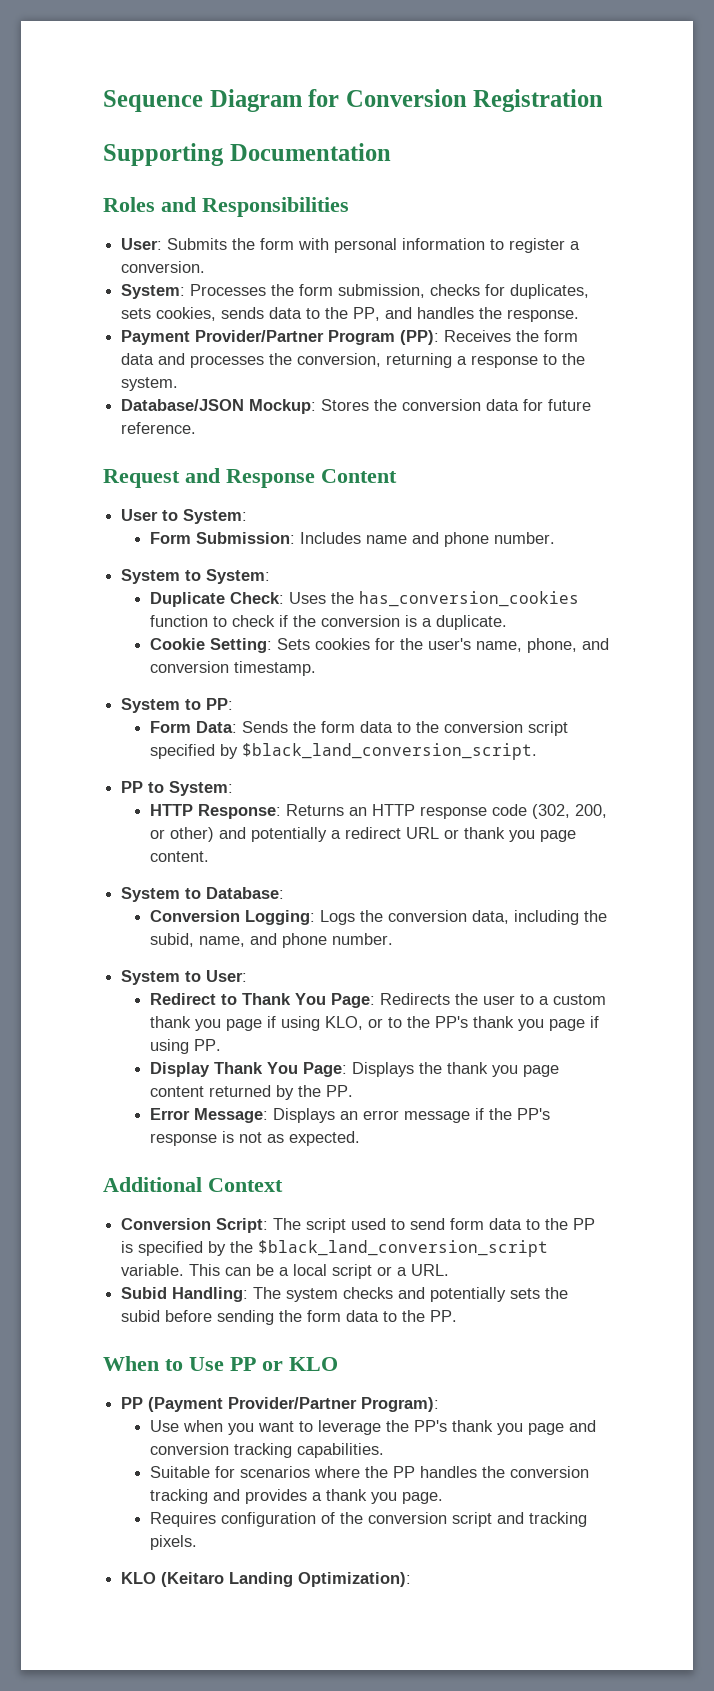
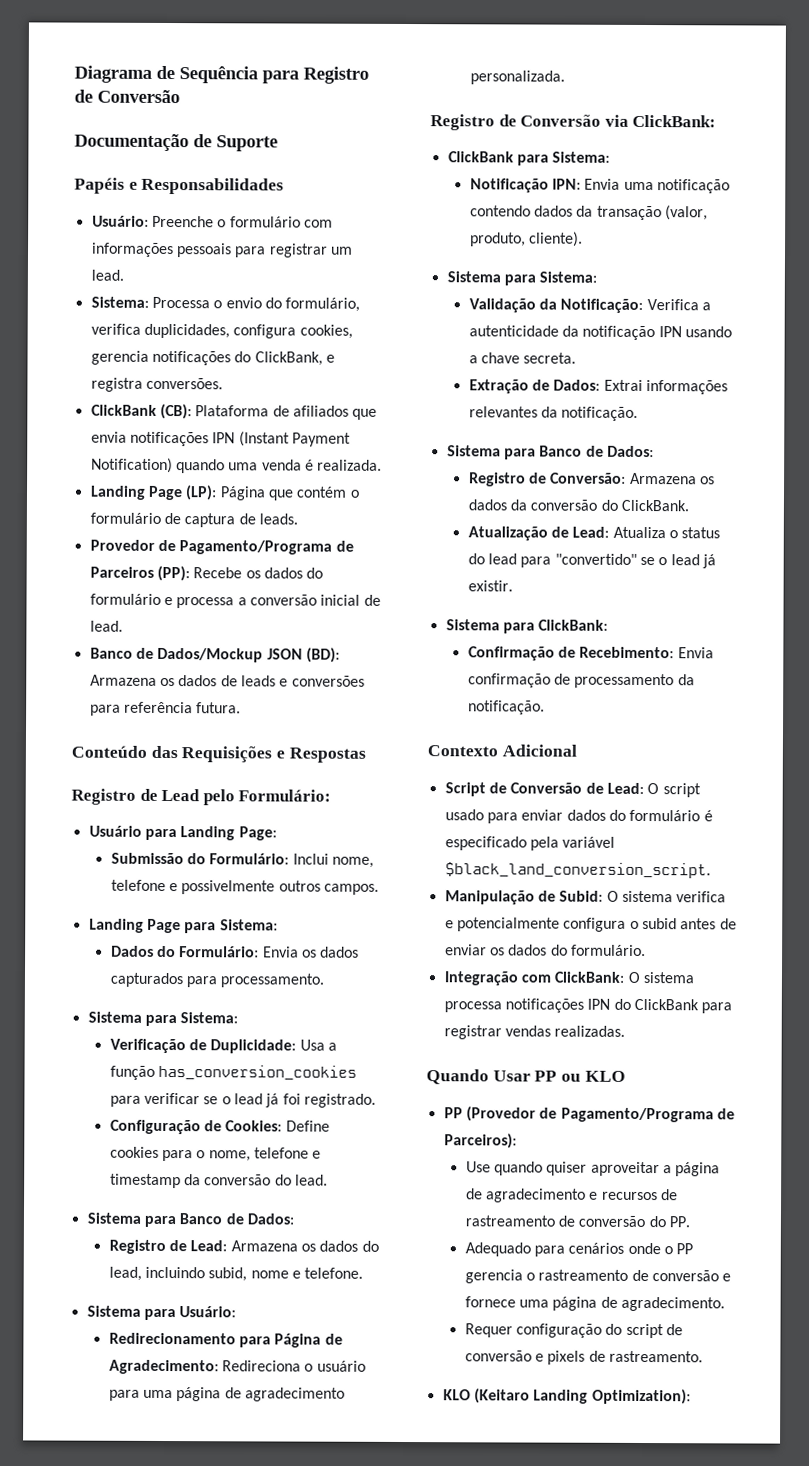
- Sequence Diagram for Conversion Registration
- Supporting Documentation
- Roles and Responsibilities
- User: Submits the form with personal information to register a conversion.
- System: Processes the form submission, checks for duplicates, sets cookies, sends data to the PP, and handles the response.
- Payment Provider/Partner Program (PP): Receives the form data and processes the conversion, returning a response to the system.
- Database/JSON Mockup: Stores the conversion data for future reference.
- Request and Response Content
- User to System:
- Form Submission: Includes name and phone number.
- System to System:
- Duplicate Check: Uses the has_conversion_cookies function to check if the conversion is a duplicate.
- Cookie Setting: Sets cookies for the user's name, phone, and conversion timestamp.
- System to PP:
- Form Data: Sends the form data to the conversion script specified by $black_land_conversion_script.
- PP to System:
- HTTP Response: Returns an HTTP response code (302, 200, or other) and potentially a redirect URL or thank you page content.
- System to Database:
- Conversion Logging: Logs the conversion data, including the subid, name, and phone number.
- System to User:
- Redirect to Thank You Page: Redirects the user to a custom thank you page if using KLO, or to the PP's thank you page if using PP.
- Display Thank You Page: Displays the thank you page content returned by the PP.
- Error Message: Displays an error message if the PP's response is not as expected.
- Additional Context
- Conversion Script: The script used to send form data to the PP is specified by the $black_land_conversion_script variable. This can be a local script or a URL.
- Subid Handling: The system checks and potentially sets the subid before sending the form data to the PP.
- When to Use PP or KLO
- PP (Payment Provider/Partner Program):
- Use when you want to leverage the PP's thank you page and conversion tracking capabilities.
- Suitable for scenarios where the PP handles the conversion tracking and provides a thank you page.
- Requires configuration of the conversion script and tracking pixels.
+ Diagrama de Sequência para Registro de Conversão
+ Documentação de Suporte
+ Papéis e Responsabilidades
+ Usuário: Preenche o formulário com informações pessoais para registrar um lead.
+ Sistema: Processa o envio do formulário, verifica duplicidades, configura cookies, gerencia notificações do ClickBank, e registra conversões.
+ ClickBank (CB): Plataforma de afiliados que envia notificações IPN (Instant Payment Notification) quando uma venda é realizada.
+ Landing Page (LP): Página que contém o formulário de captura de leads.
+ Provedor de Pagamento/Programa de Parceiros (PP): Recebe os dados do formulário e processa a conversão inicial de lead.
+ Banco de Dados/Mockup JSON (BD): Armazena os dados de leads e conversões para referência futura.
+ Conteúdo das Requisições e Respostas
+ Registro de Lead pelo Formulário:
+ Usuário para Landing Page:
+ Submissão do Formulário: Inclui nome, telefone e possivelmente outros campos.
+ Landing Page para Sistema:
+ Dados do Formulário: Envia os dados capturados para processamento.
+ Sistema para Sistema:
+ Verificação de Duplicidade: Usa a função has_conversion_cookies para verificar se o lead já foi registrado.
+ Configuração de Cookies: Define cookies para o nome, telefone e timestamp da conversão do lead.
+ Sistema para Banco de Dados:
+ Registro de Lead: Armazena os dados do lead, incluindo subid, nome e telefone.
+ Sistema para Usuário:
+ Redirecionamento para Página de Agradecimento: Redireciona o usuário para uma página de agradecimento personalizada.
+ Registro de Conversão via ClickBank:
+ ClickBank para Sistema:
+ Notificação IPN: Envia uma notificação contendo dados da transação (valor, produto, cliente).
+ Sistema para Sistema:
+ Validação da Notificação: Verifica a autenticidade da notificação IPN usando a chave secreta.
+ Extração de Dados: Extrai informações relevantes da notificação.
+ Sistema para Banco de Dados:
+ Registro de Conversão: Armazena os dados da conversão do ClickBank.
+ Atualização de Lead: Atualiza o status do lead para "convertido" se o lead já existir.
+ Sistema para ClickBank:
+ Confirmação de Recebimento: Envia confirmação de processamento da notificação.
+ Contexto Adicional
+ Script de Conversão de Lead: O script usado para enviar dados do formulário é especificado pela variável $black_land_conversion_script.
+ Manipulação de Subid: O sistema verifica e potencialmente configura o subid antes de enviar os dados do formulário.
+ Integração com ClickBank: O sistema processa notificações IPN do ClickBank para registrar vendas realizadas.
+ Quando Usar PP ou KLO
+ PP (Provedor de Pagamento/Programa de Parceiros):
+ Use quando quiser aproveitar a página de agradecimento e recursos de rastreamento de conversão do PP.
+ Adequado para cenários onde o PP gerencia o rastreamento de conversão e fornece uma página de agradecimento.
+ Requer configuração do script de conversão e pixels de rastreamento.

